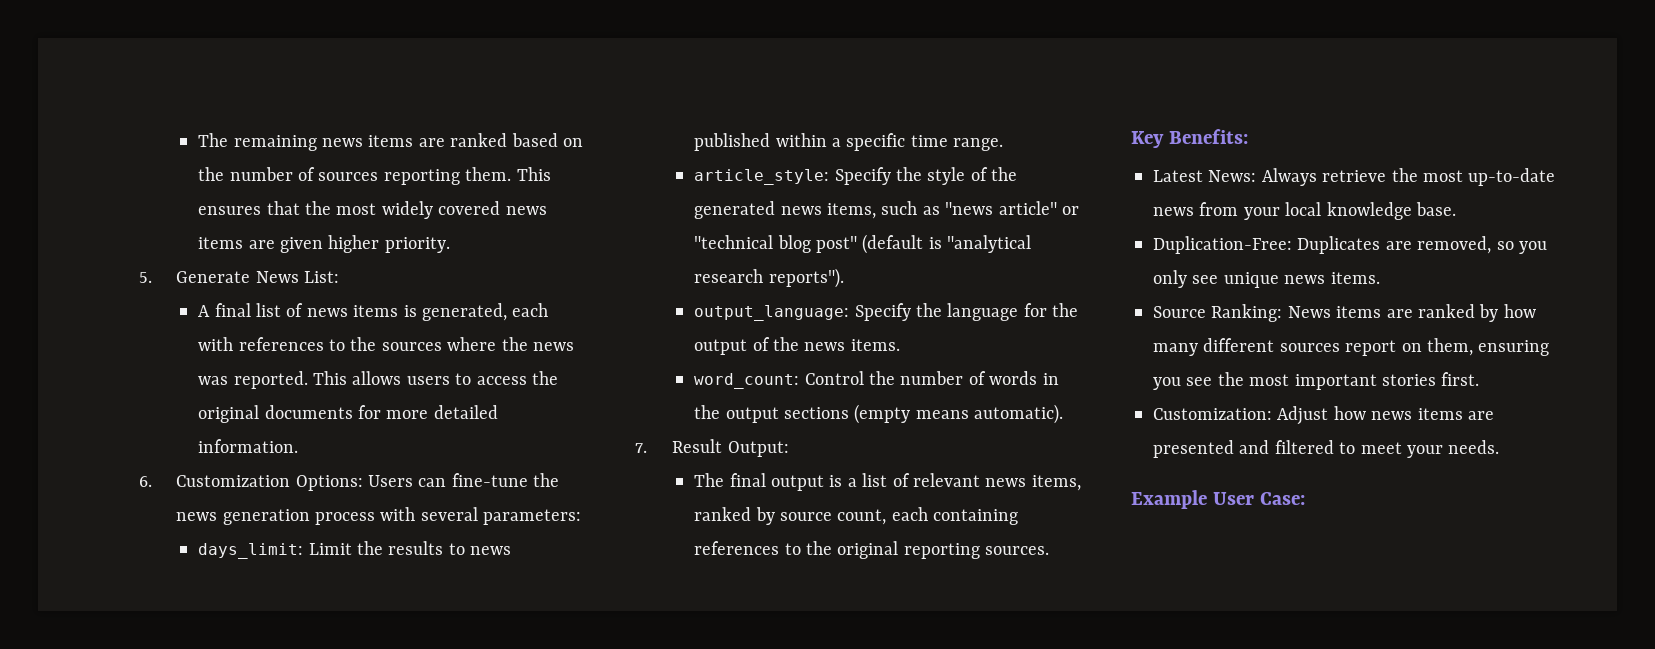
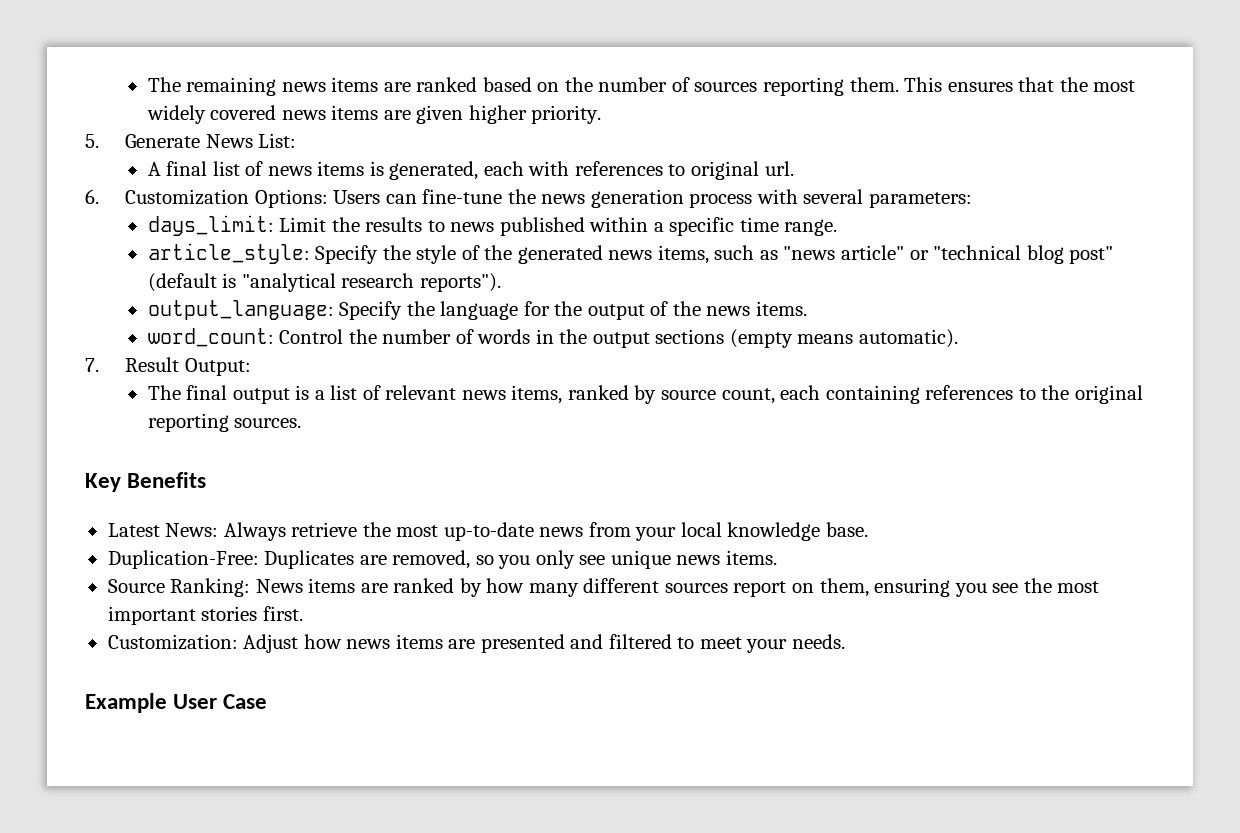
- A final list of news items is generated, each with references to the sources where the news was reported. This allows users to access the original documents for more detailed information.
+ A final list of news items is generated, each with references to original url.
- Key Benefits:
+ Key Benefits
- Example User Case:
+ Example User Case

